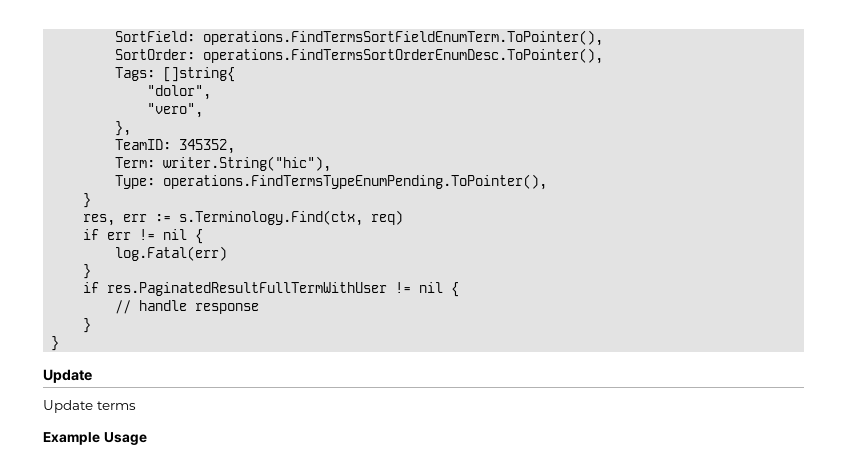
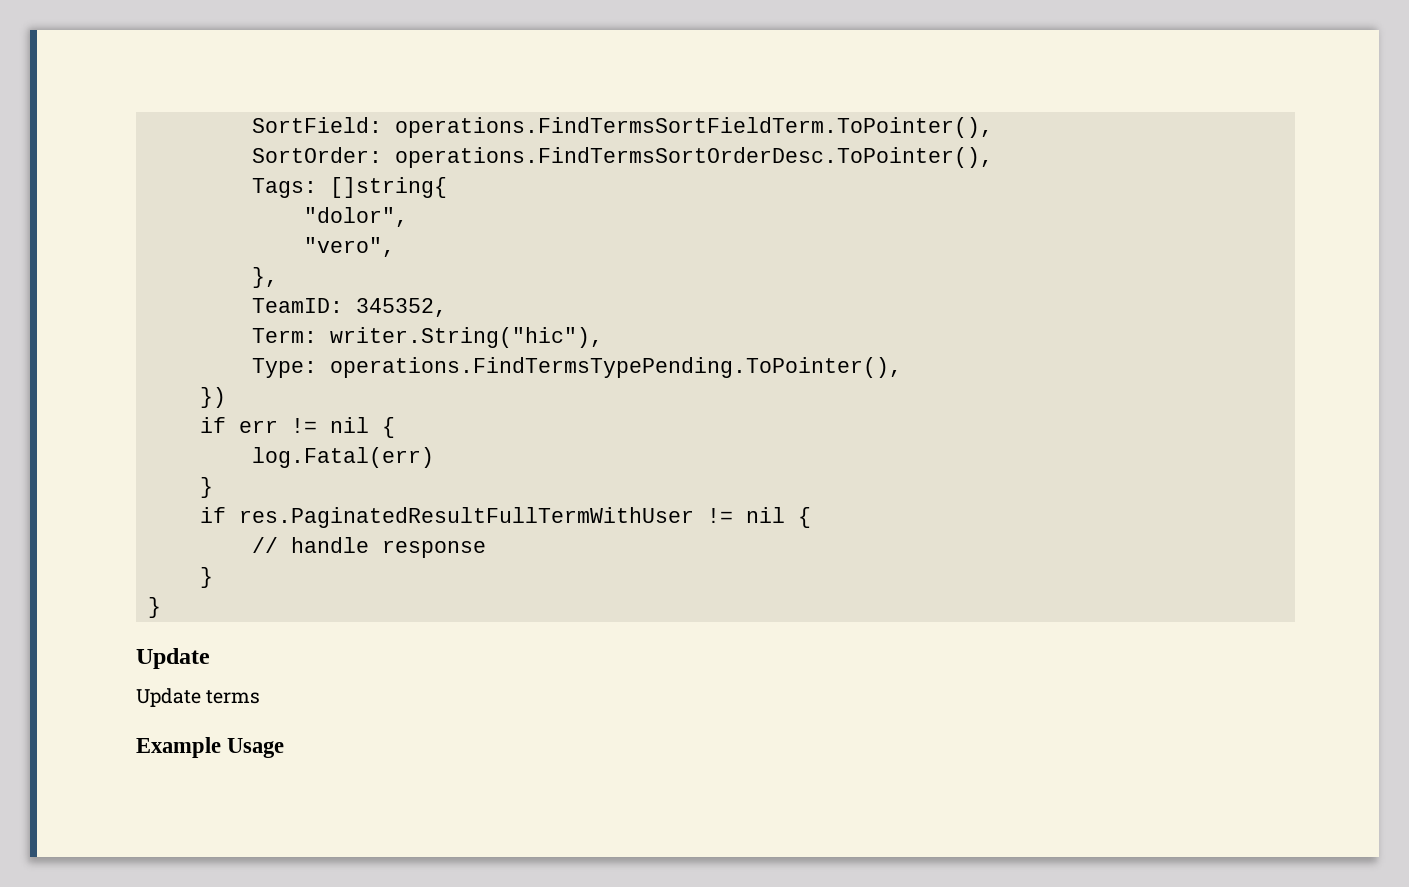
- SortField: operations.FindTermsSortFieldEnumTerm.ToPointer(),
+ SortField: operations.FindTermsSortFieldTerm.ToPointer(),
- SortOrder: operations.FindTermsSortOrderEnumDesc.ToPointer(),
+ SortOrder: operations.FindTermsSortOrderDesc.ToPointer(),
- Type: operations.FindTermsTypeEnumPending.ToPointer(),
- }
- res, err := s.Terminology.Find(ctx, req)
+ Type: operations.FindTermsTypePending.ToPointer(),
+ })

